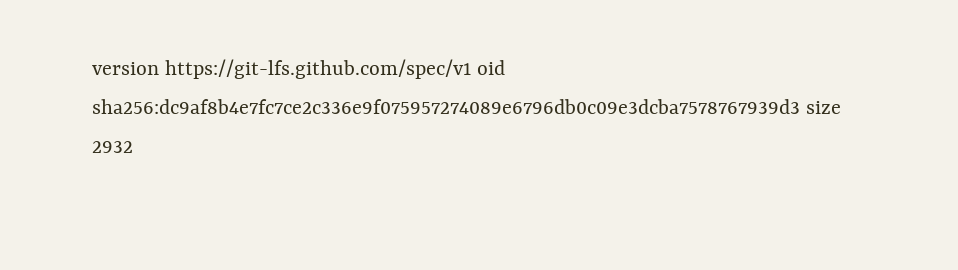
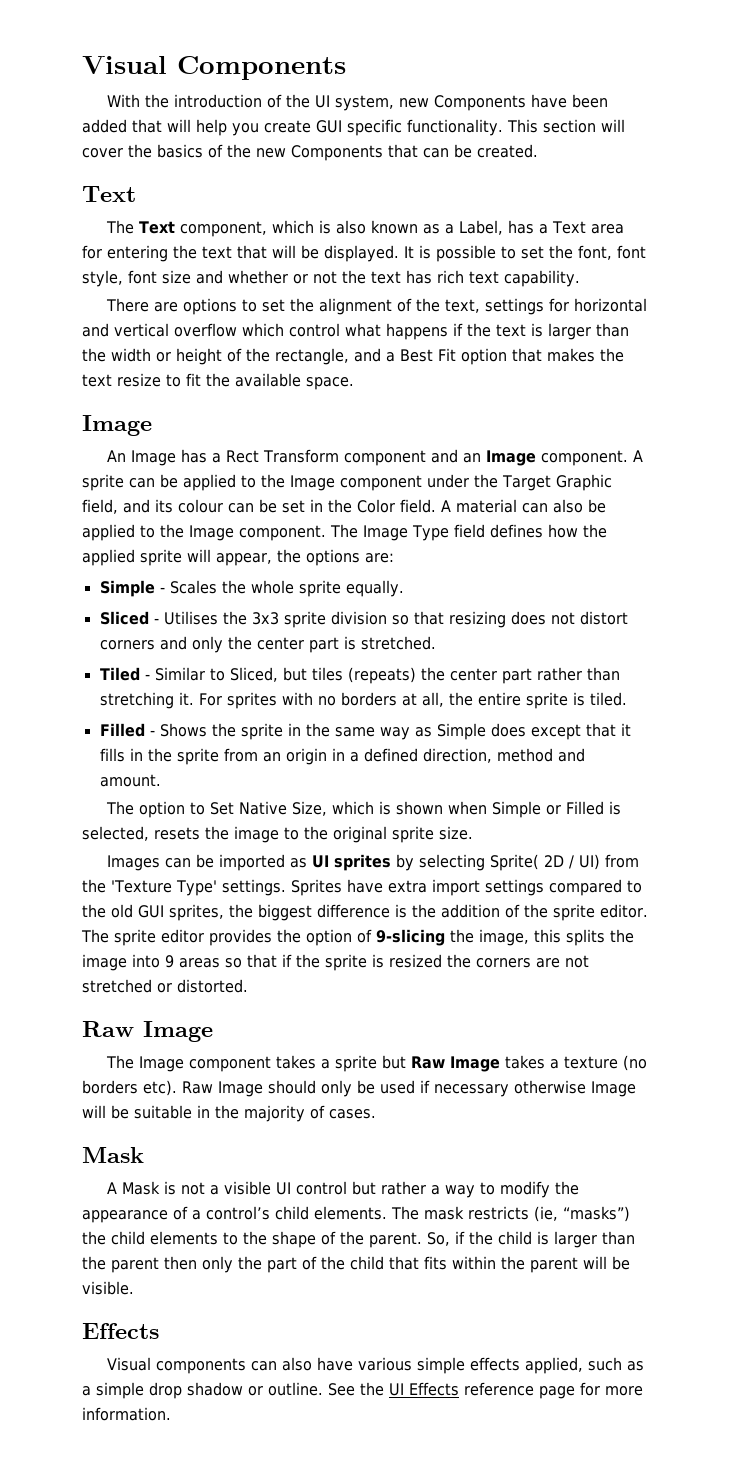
- version https://git-lfs.github.com/spec/v1 oid sha256:dc9af8b4e7fc7ce2c336e9f075957274089e6796db0c09e3dcba7578767939d3 size 2932
+ Visual Components
+ With the introduction of the UI system, new Components have been added that will help you create GUI specific functionality. This section will cover the basics of the new Components that can be created.
+ Text
+ The Text component, which is also known as a Label, has a Text area for entering the text that will be displayed. It is possible to set the font, font style, font size and whether or not the text has rich text capability.
+ There are options to set the alignment of the text, settings for horizontal and vertical overflow which control what happens if the text is larger than the width or height of the rectangle, and a Best Fit option that makes the text resize to fit the available space.
+ Image
+ An Image has a Rect Transform component and an Image component. A sprite can be applied to the Image component under the Target Graphic field, and its colour can be set in the Color field. A material can also be applied to the Image component. The Image Type field defines how the applied sprite will appear, the options are:
+ Simple - Scales the whole sprite equally.
+ Sliced - Utilises the 3x3 sprite division so that resizing does not distort corners and only the center part is stretched.
+ Tiled - Similar to Sliced, but tiles (repeats) the center part rather than stretching it. For sprites with no borders at all, the entire sprite is tiled.
+ Filled - Shows the sprite in the same way as Simple does except that it fills in the sprite from an origin in a defined direction, method and amount.
+ The option to Set Native Size, which is shown when Simple or Filled is selected, resets the image to the original sprite size.
+ Images can be imported as UI sprites by selecting Sprite( 2D / UI) from the 'Texture Type' settings. Sprites have extra import settings compared to the old GUI sprites, the biggest difference is the addition of the sprite editor. The sprite editor provides the option of 9-slicing the image, this splits the image into 9 areas so that if the sprite is resized the corners are not stretched or distorted.
+ Raw Image
+ The Image component takes a sprite but Raw Image takes a texture (no borders etc). Raw Image should only be used if necessary otherwise Image will be suitable in the majority of cases.
+ Mask
+ A Mask is not a visible UI control but rather a way to modify the appearance of a control’s child elements. The mask restricts (ie, “masks”) the child elements to the shape of the parent. So, if the child is larger than the parent then only the part of the child that fits within the parent will be visible.
+ Effects
+ Visual components can also have various simple effects applied, such as a simple drop shadow or outline. See the UI Effects reference page for more information.

